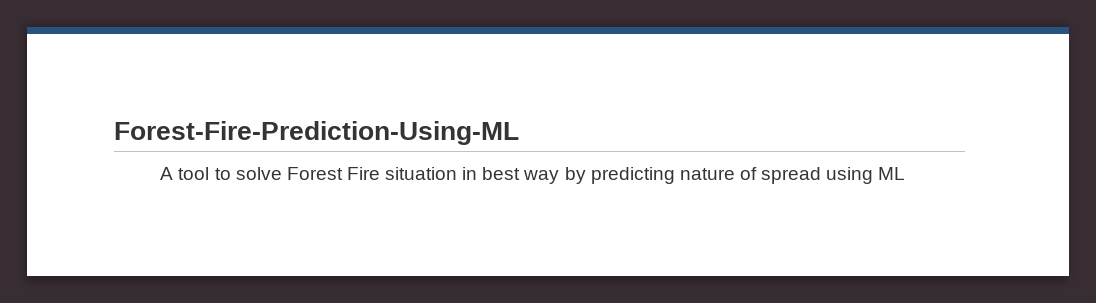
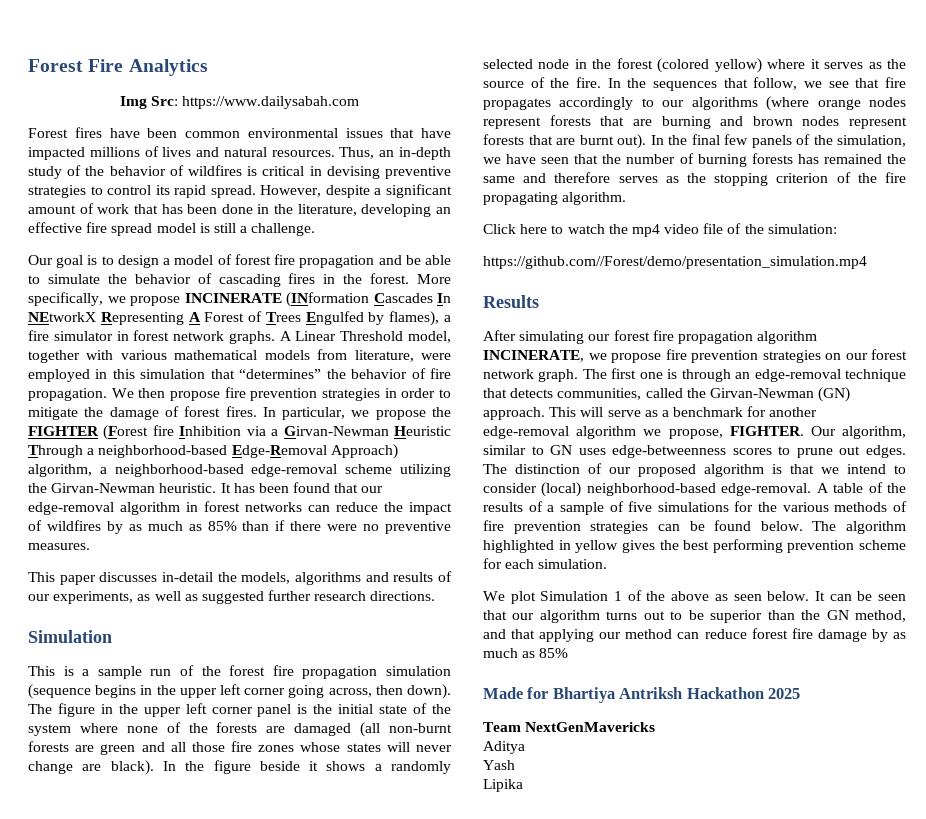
- Forest-Fire-Prediction-Using-ML
- A tool to solve Forest Fire situation in best way by predicting nature of spread using ML
+ Forest Fire Analytics
+ Img Src: https://www.dailysabah.com
+ Forest fires have been common environmental issues that have impacted millions of lives and natural resources. Thus, an in-depth study of the behavior of wildfires is critical in devising preventive strategies to control its rapid spread. However, despite a significant amount of work that has been done in the literature, developing an effective fire spread model is still a challenge.
+ Our goal is to design a model of forest fire propagation and be able to simulate the behavior of cascading fires in the forest. More specifically, we propose INCINERATE (INformation Cascades In NEtworkX Representing A Forest of Trees Engulfed by flames), a fire simulator in forest network graphs. A Linear Threshold model, together with various mathematical models from literature, were employed in this simulation that “determines” the behavior of fire propagation. We then propose fire prevention strategies in order to mitigate the damage of forest fires. In particular, we propose the FIGHTER (Forest fire Inhibition via a Girvan-Newman Heuristic Through a neighborhood-based Edge-Removal Approach) algorithm, a neighborhood-based edge-removal scheme utilizing the Girvan-Newman heuristic. It has been found that our edge-removal algorithm in forest networks can reduce the impact of wildfires by as much as 85% than if there were no preventive measures.
+ This paper discusses in-detail the models, algorithms and results of our experiments, as well as suggested further research directions.
+ Simulation
+ This is a sample run of the forest fire propagation simulation (sequence begins in the upper left corner going across, then down). The figure in the upper left corner panel is the initial state of the system where none of the forests are damaged (all non-burnt forests are green and all those fire zones whose states will never change are black). In the figure beside it shows a randomly selected node in the forest (colored yellow) where it serves as the source of the fire. In the sequences that follow, we see that fire propagates accordingly to our algorithms (where orange nodes represent forests that are burning and brown nodes represent forests that are burnt out). In the final few panels of the simulation, we have seen that the number of burning forests has remained the same and therefore serves as the stopping criterion of the fire propagating algorithm.
+ Click here to watch the mp4 video file of the simulation:
+ https://github.com//Forest/demo/presentation_simulation.mp4
+ Results
+ After simulating our forest fire propagation algorithm INCINERATE, we propose fire prevention strategies on our forest network graph. The first one is through an edge-removal technique that detects communities, called the Girvan-Newman (GN) approach. This will serve as a benchmark for another edge-removal algorithm we propose, FIGHTER. Our algorithm, similar to GN uses edge-betweenness scores to prune out edges. The distinction of our proposed algorithm is that we intend to consider (local) neighborhood-based edge-removal. A table of the results of a sample of five simulations for the various methods of fire prevention strategies can be found below. The algorithm highlighted in yellow gives the best performing prevention scheme for each simulation.
+ We plot Simulation 1 of the above as seen below. It can be seen that our algorithm turns out to be superior than the GN method, and that applying our method can reduce forest fire damage by as much as 85%
+ Made for Bhartiya Antriksh Hackathon 2025
+ Team NextGenMavericks
+ Aditya
+ Yash
+ Lipika

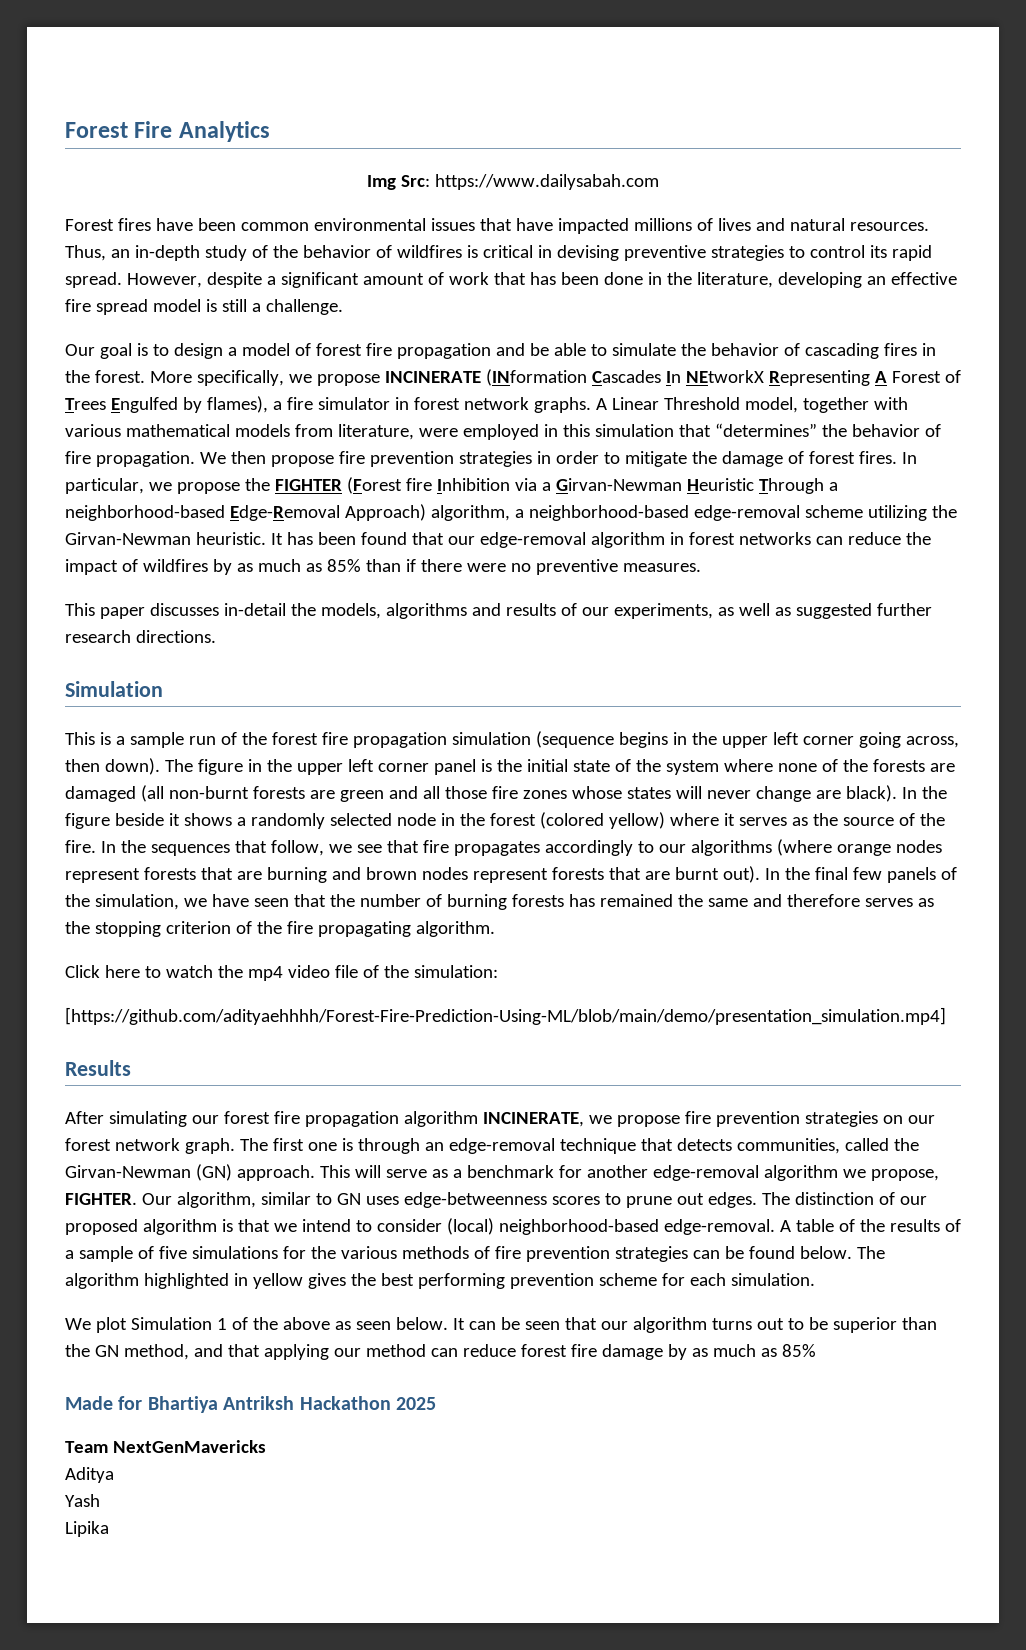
- https://github.com//Forest/demo/presentation_simulation.mp4
+ [https://github.com/adityaehhhh/Forest-Fire-Prediction-Using-ML/blob/main/demo/presentation_simulation.mp4]

